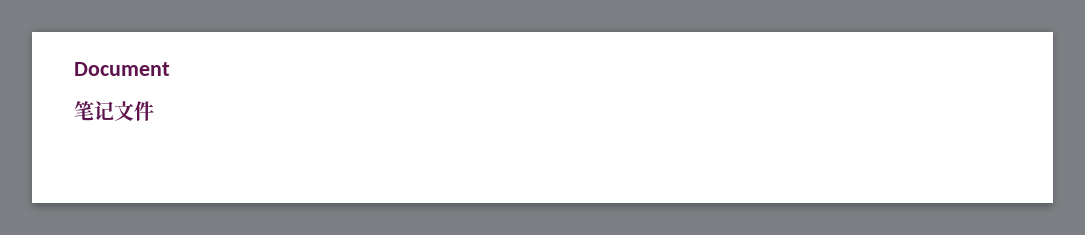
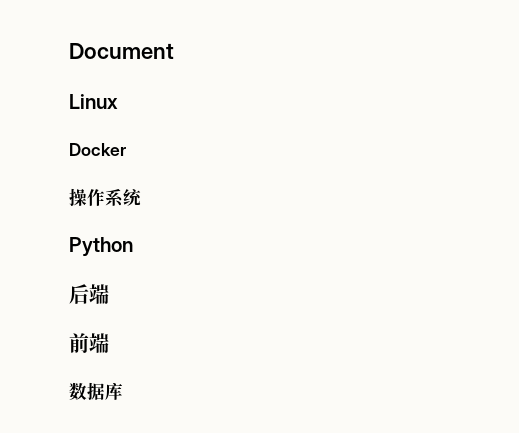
- 笔记文件
+ Linux
+ Docker
+ 操作系统
+ Python
+ 后端
+ 前端
+ 数据库

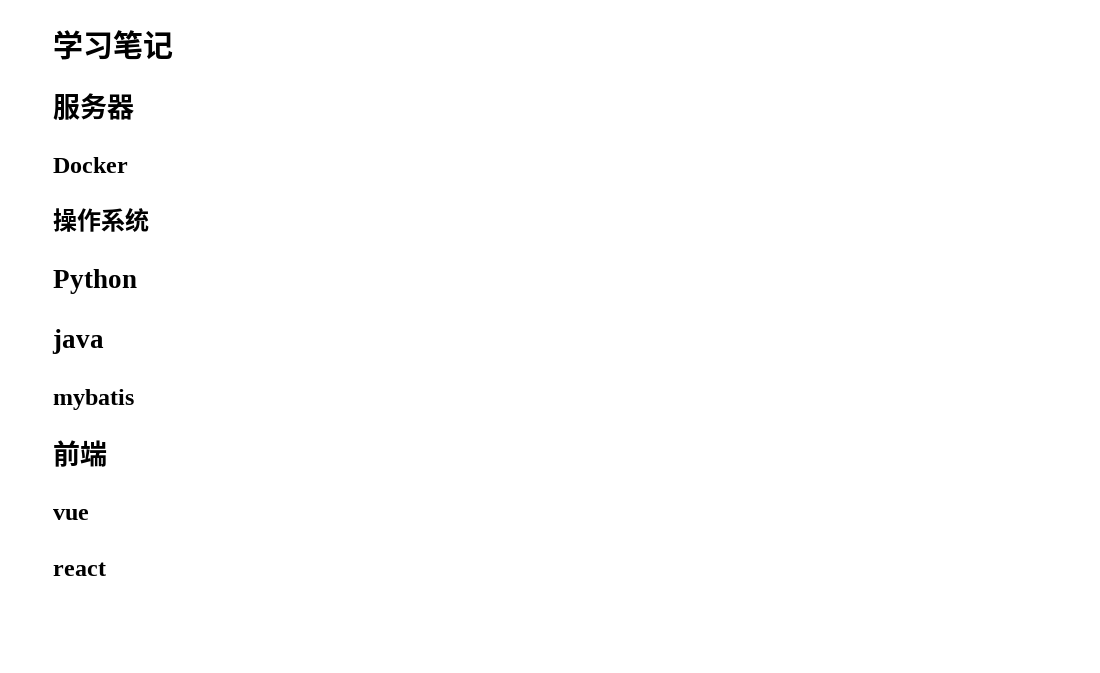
- Document
- Linux
+ 学习笔记
+ 服务器
- 后端
+ java
+ mybatis
- 数据库
+ vue
+ react

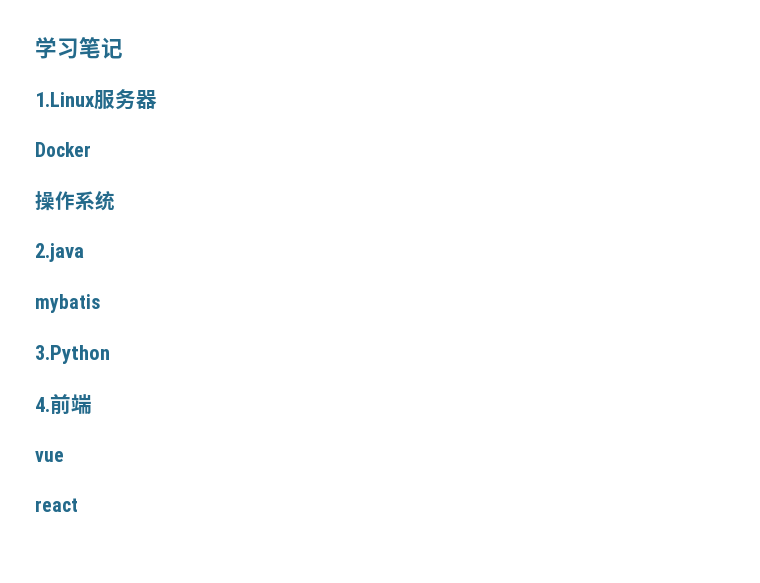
- 服务器
+ 1.Linux服务器
- Python
- java
+ 2.java
- 前端
+ 3.Python
+ 4.前端

